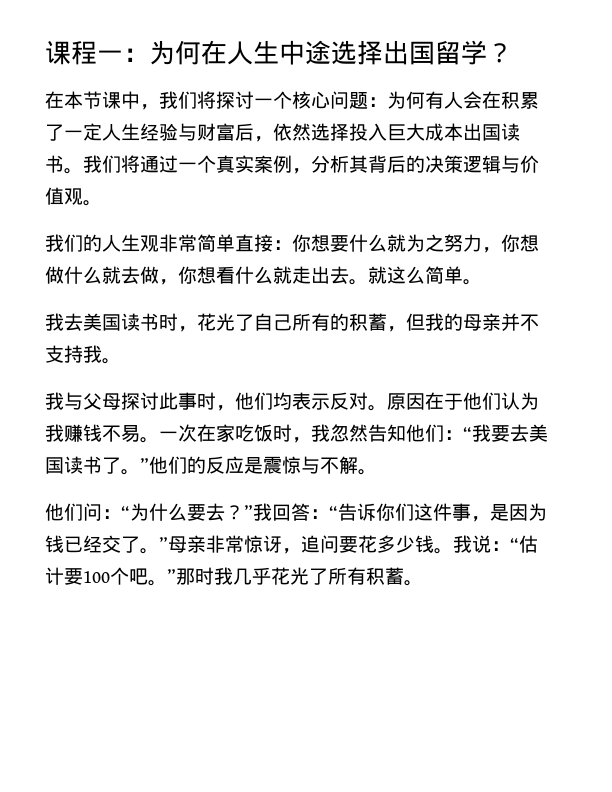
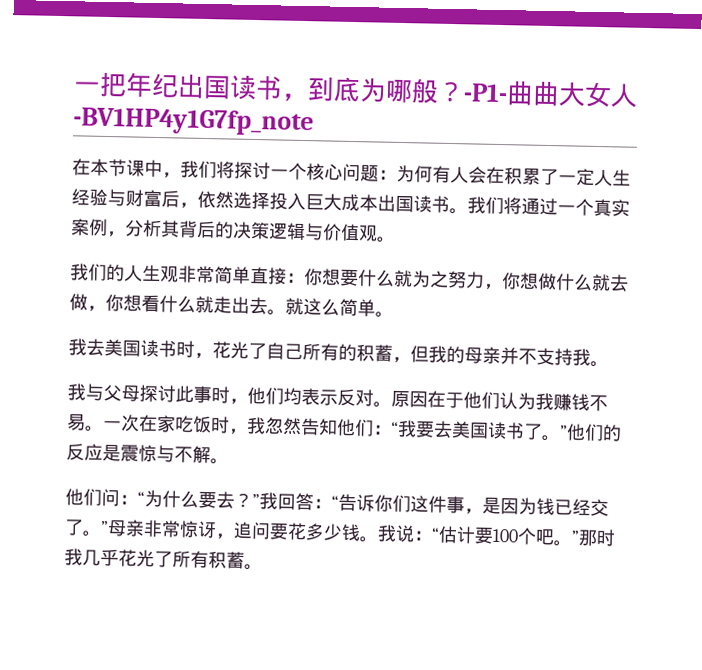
- 课程一：为何在人生中途选择出国留学？
+ 一把年纪出国读书，到底为哪般？-P1-曲曲大女人-BV1HP4y1G7fp_note

